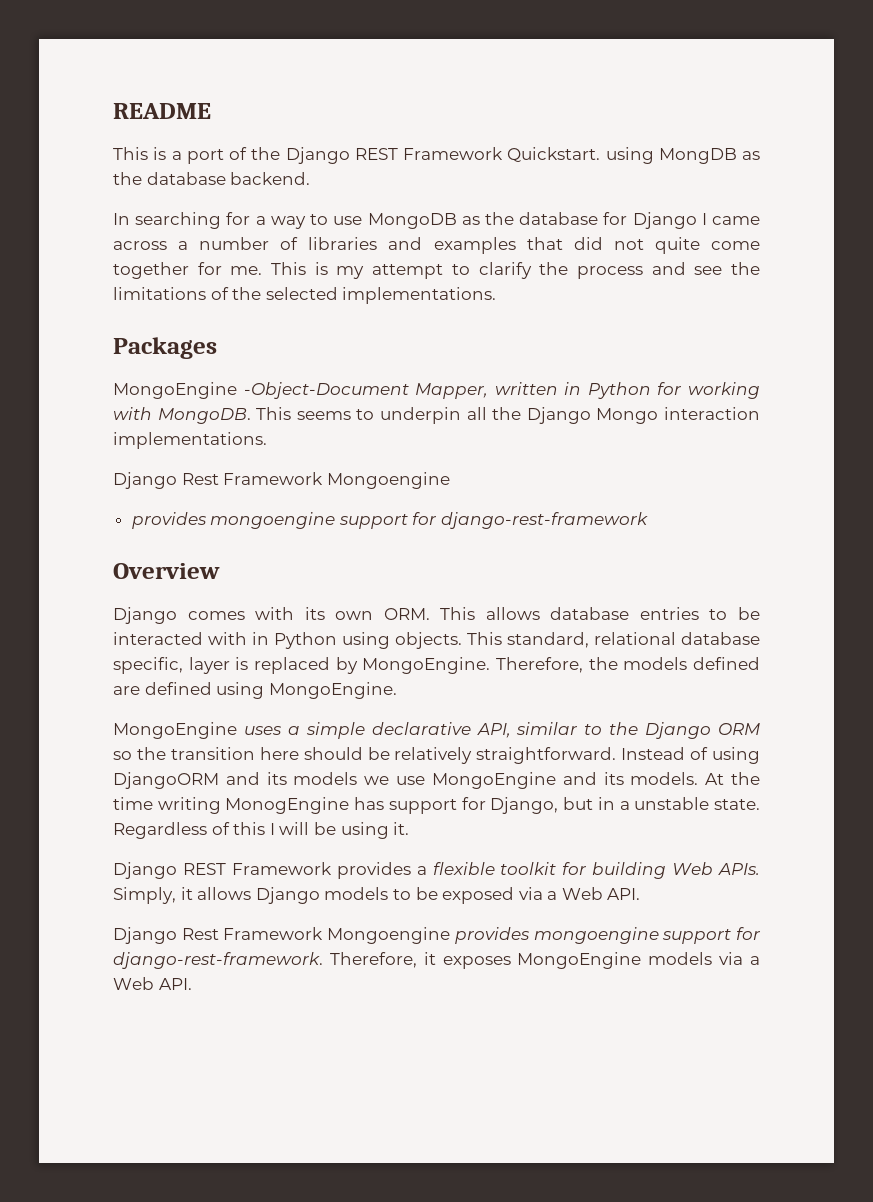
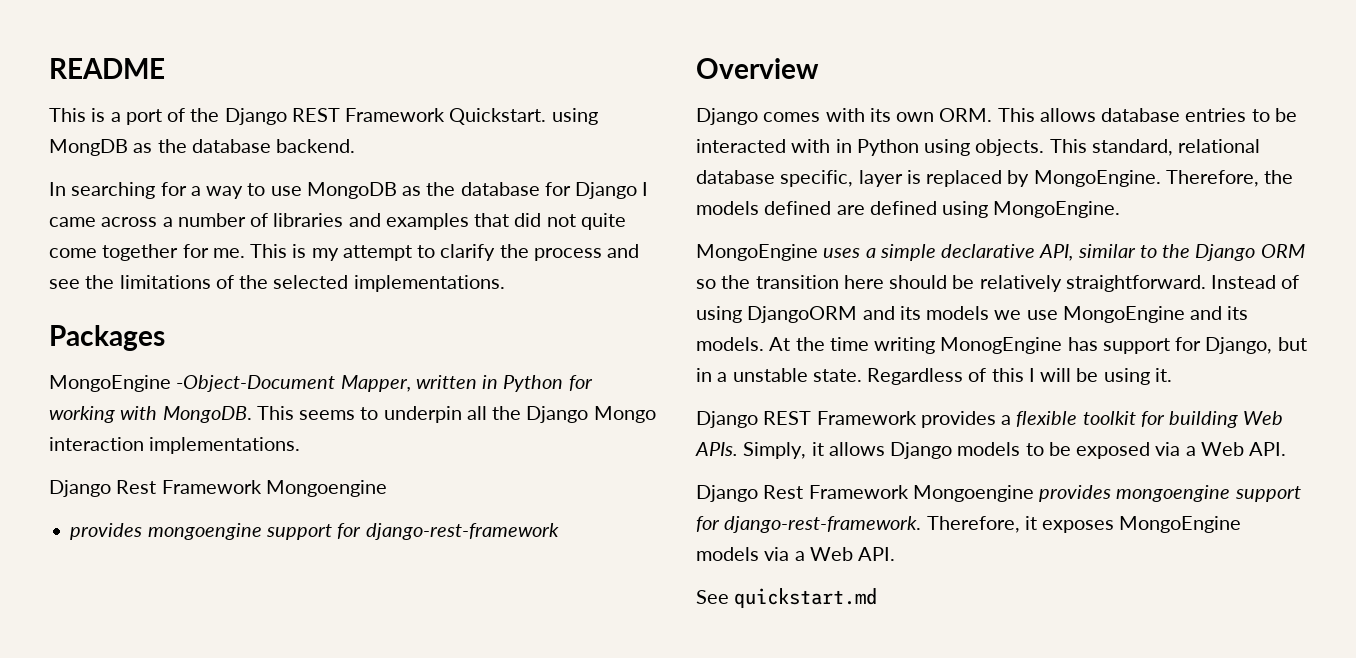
+ See quickstart.md

